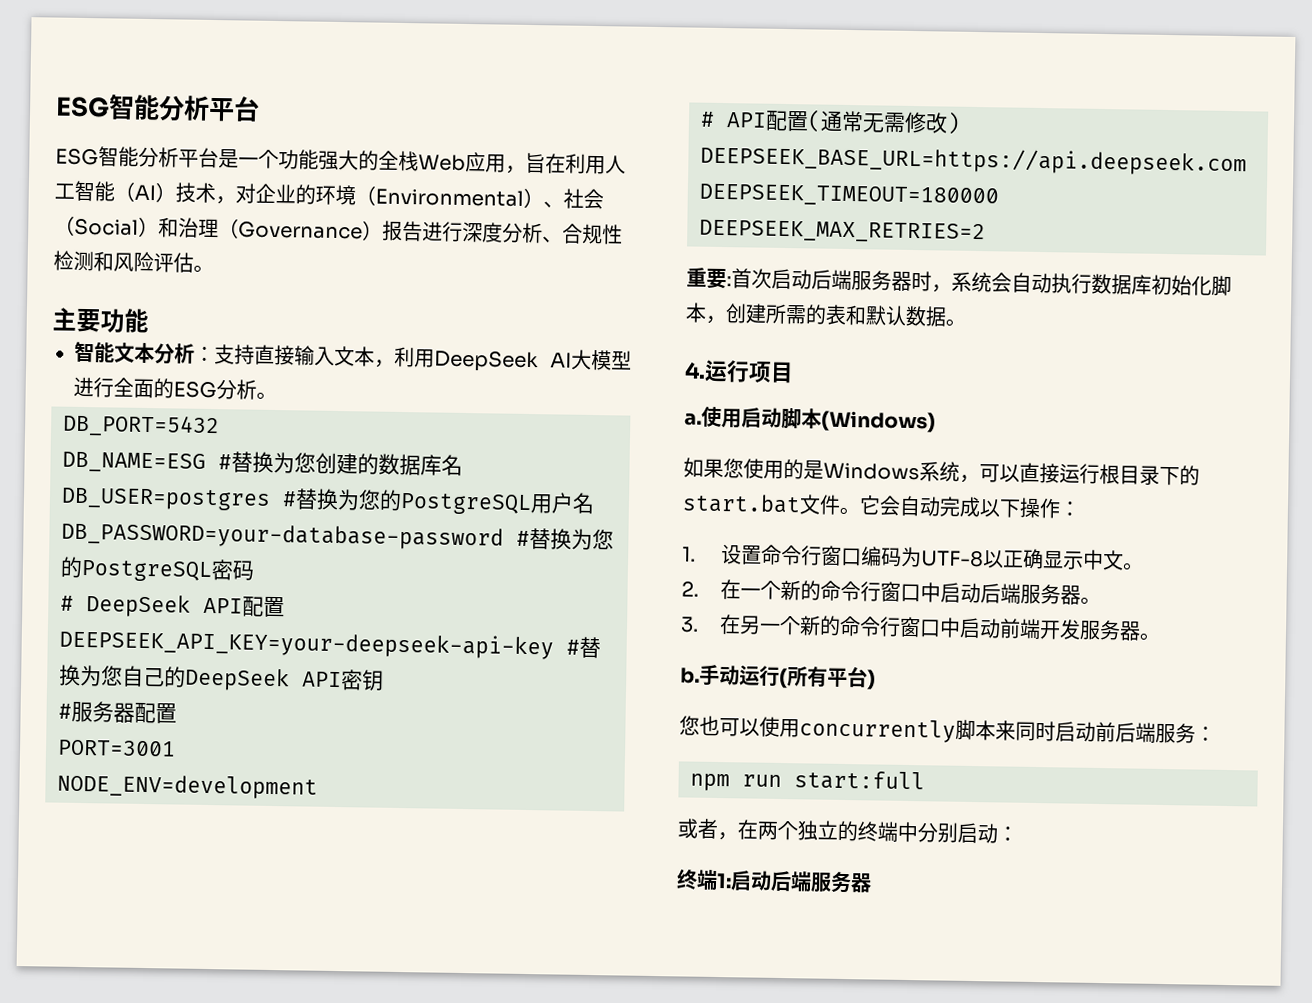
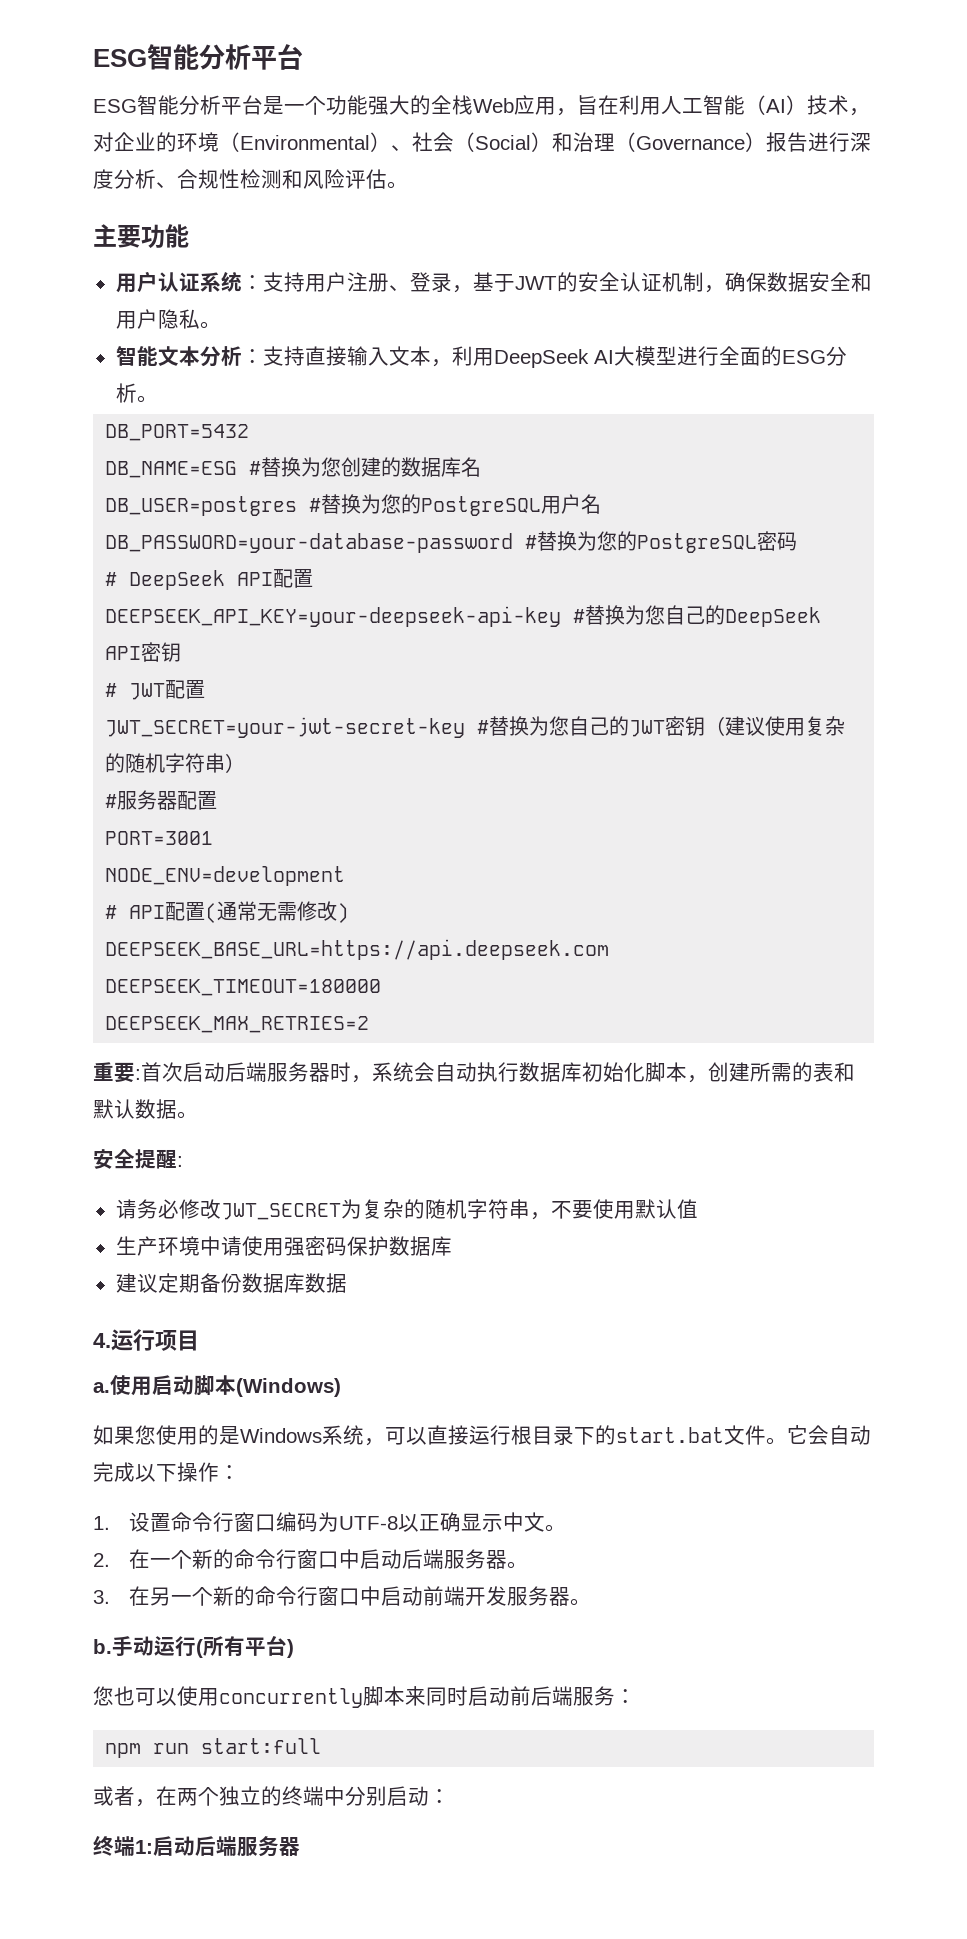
+ 用户认证系统：支持用户注册、登录，基于JWT的安全认证机制，确保数据安全和用户隐私。
+ # JWT配置
+ JWT_SECRET=your-jwt-secret-key #替换为您自己的JWT密钥（建议使用复杂的随机字符串）
+ 安全提醒:
+ 请务必修改JWT_SECRET为复杂的随机字符串，不要使用默认值
+ 生产环境中请使用强密码保护数据库
+ 建议定期备份数据库数据

